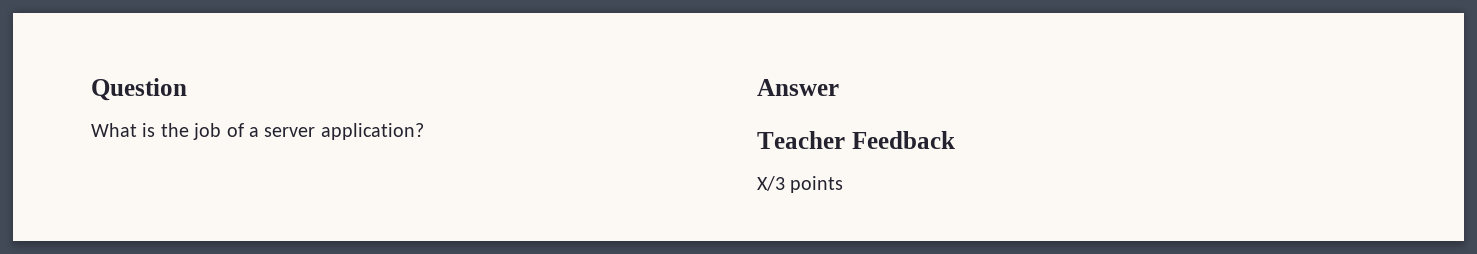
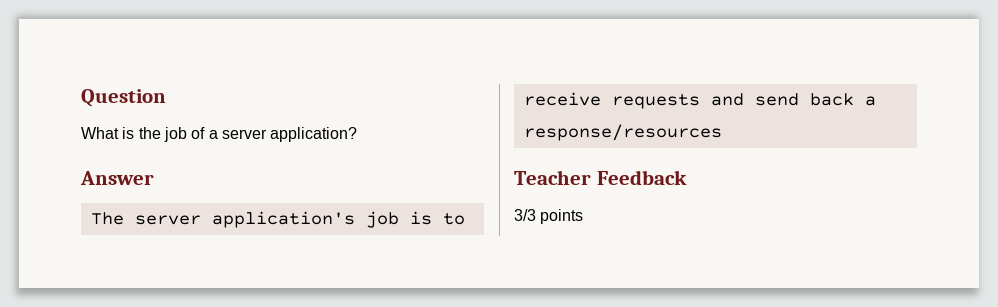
+ The server application's job is to receive requests and send back a response/resources
- X/3 points
+ 3/3 points

